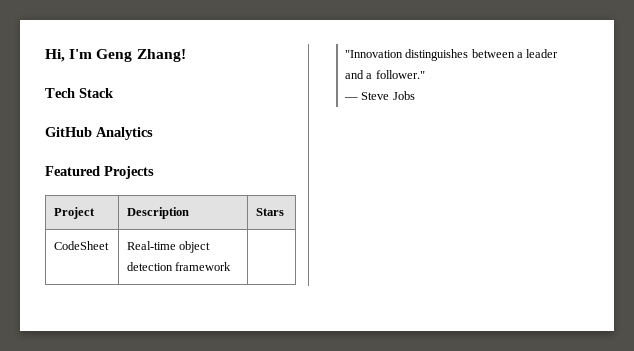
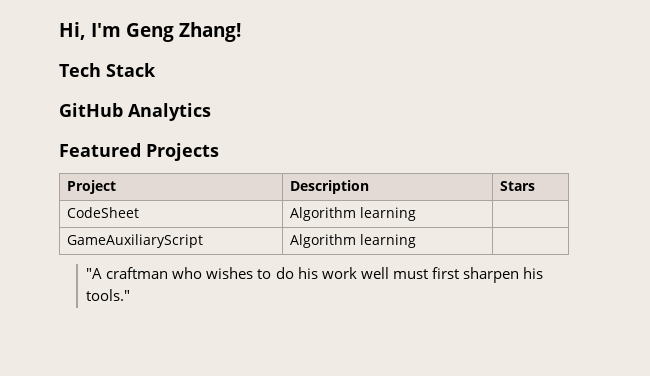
- CodeSheet | Real-time object detection framework |
- "Innovation distinguishes between a leader and a follower."
- — Steve Jobs
+ CodeSheet | Algorithm learning |
+ GameAuxiliaryScript | Algorithm learning |
+ "A craftman who wishes to do his work well must first sharpen his tools."

